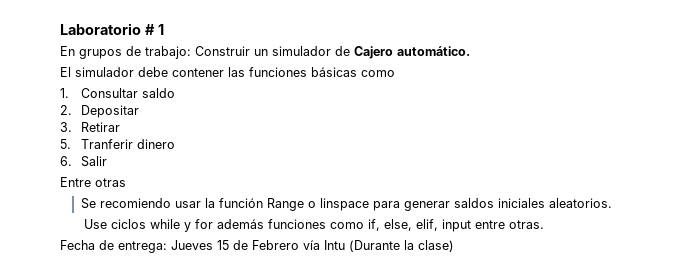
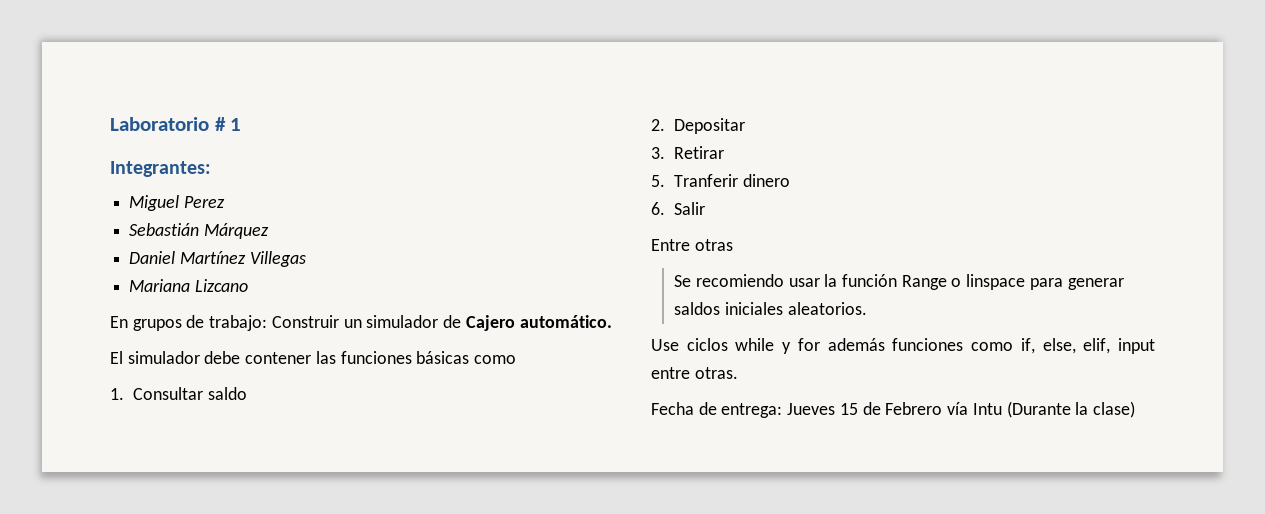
+ Integrantes:
+ Miguel Perez
+ Sebastián Márquez
+ Daniel Martínez Villegas
+ Mariana Lizcano

